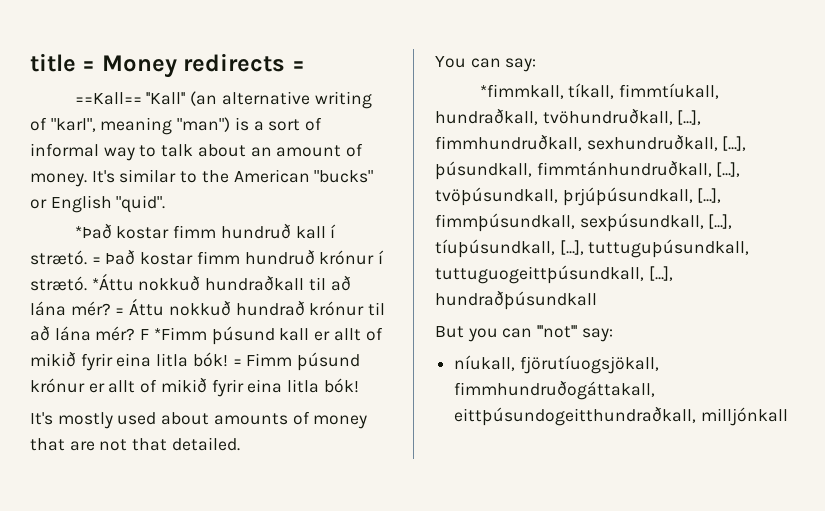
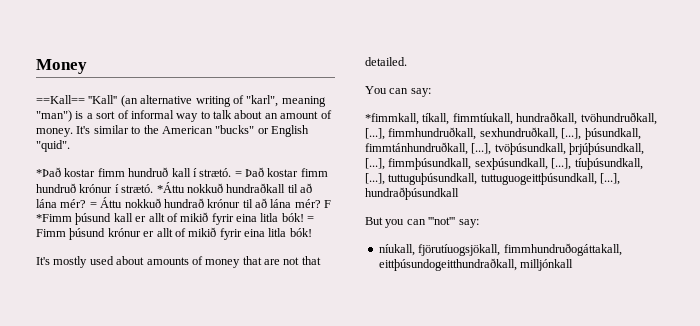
- title = Money redirects =
+ Money

